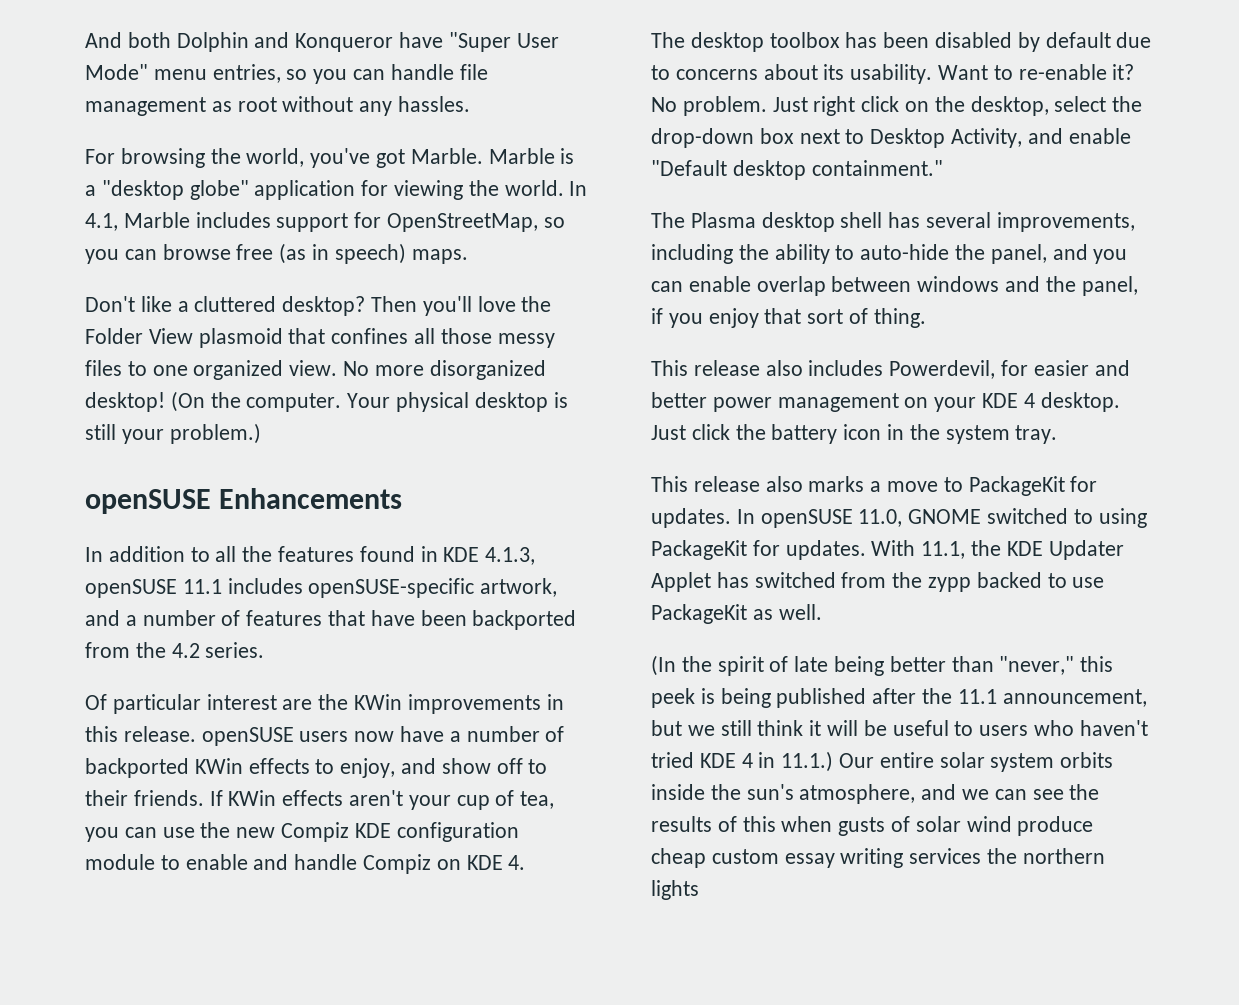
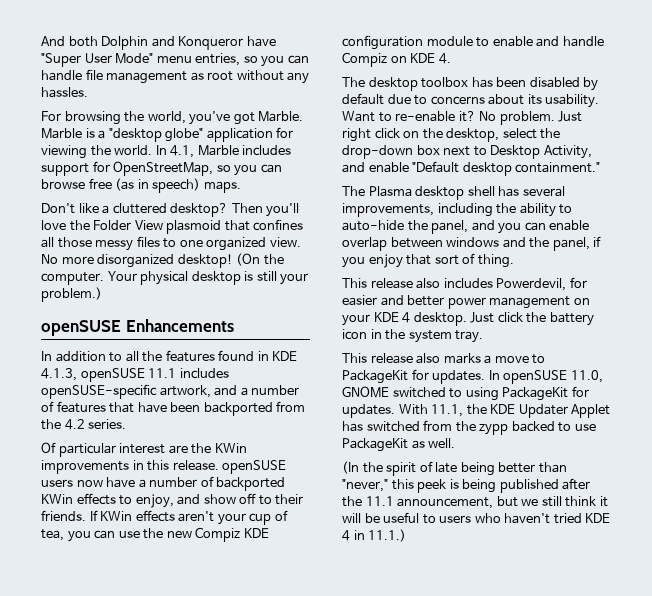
- (In the spirit of late being better than "never," this peek is being published after the 11.1 announcement, but we still think it will be useful to users who haven't tried KDE 4 in 11.1.) Our entire solar system orbits inside the sun's atmosphere, and we can see the results of this when gusts of solar wind produce cheap custom essay writing services the northern lights
+ (In the spirit of late being better than "never," this peek is being published after the 11.1 announcement, but we still think it will be useful to users who haven't tried KDE 4 in 11.1.)

